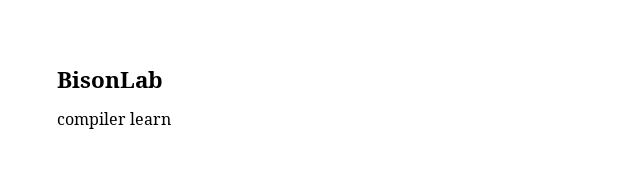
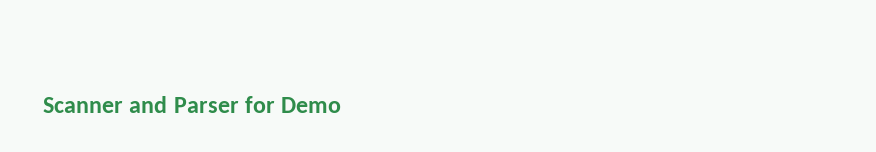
- BisonLab
- compiler learn
+ Scanner and Parser for Demo

